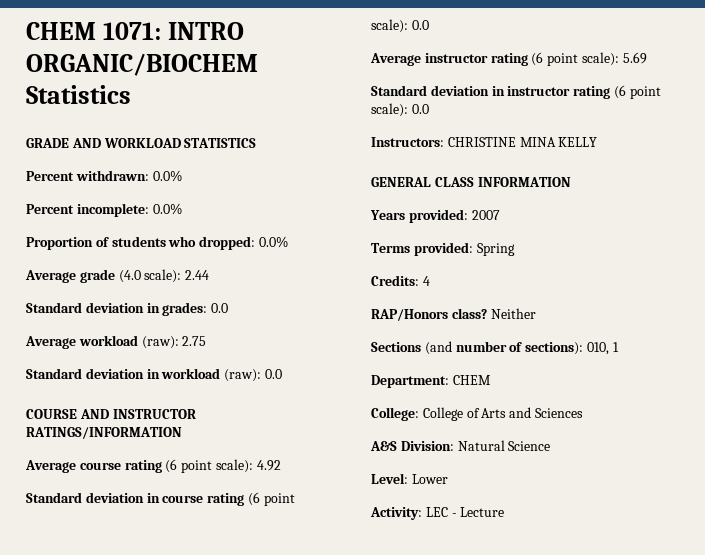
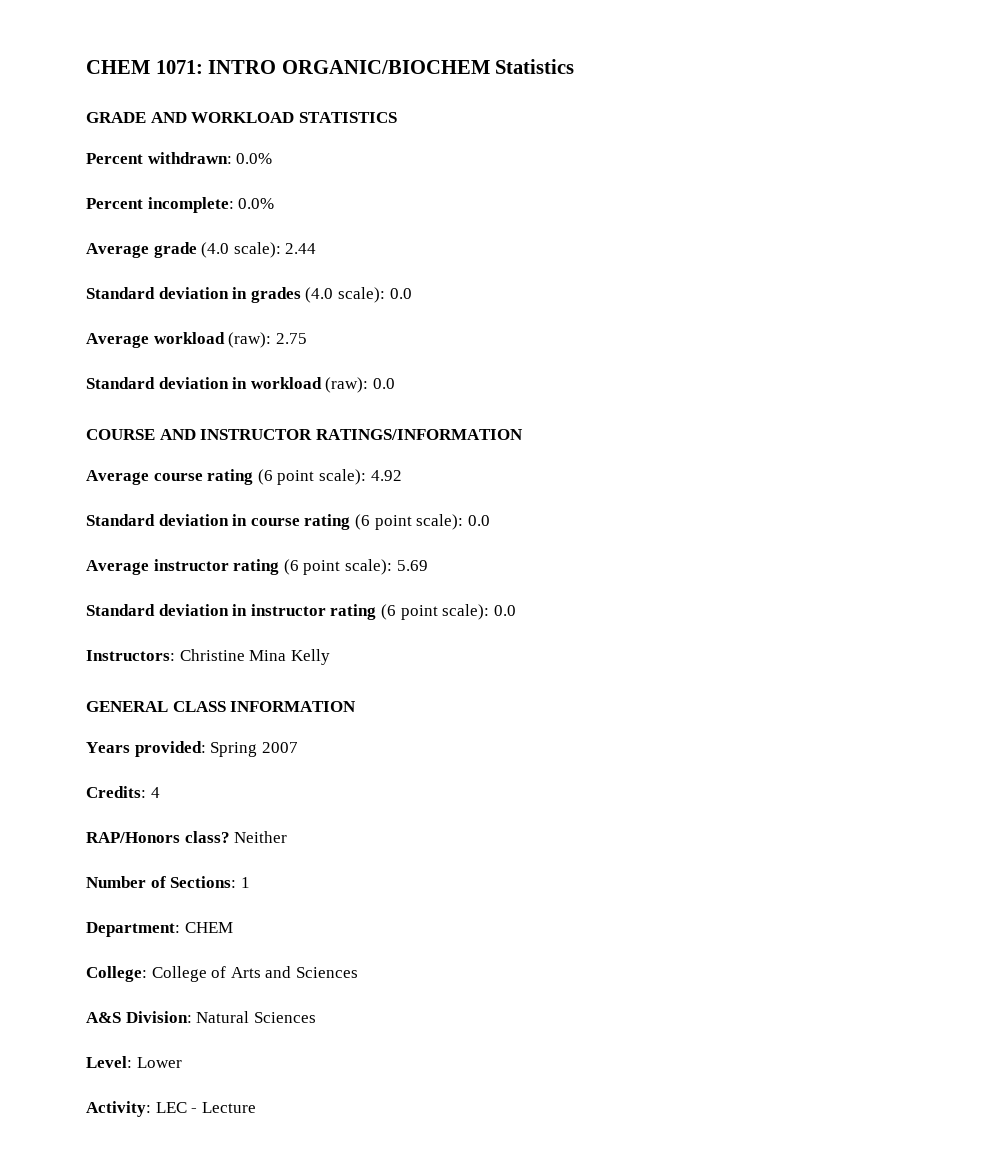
- Proportion of students who dropped: 0.0%
- Standard deviation in grades: 0.0
+ Standard deviation in grades (4.0 scale): 0.0
- Instructors: CHRISTINE MINA KELLY
+ Instructors: Christine Mina Kelly
- Years provided: 2007
+ Years provided: Spring 2007
- Terms provided: Spring
- Sections (and number of sections): 010, 1
+ Number of Sections: 1
- A&S Division: Natural Science
+ A&S Division: Natural Sciences

